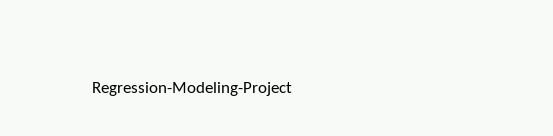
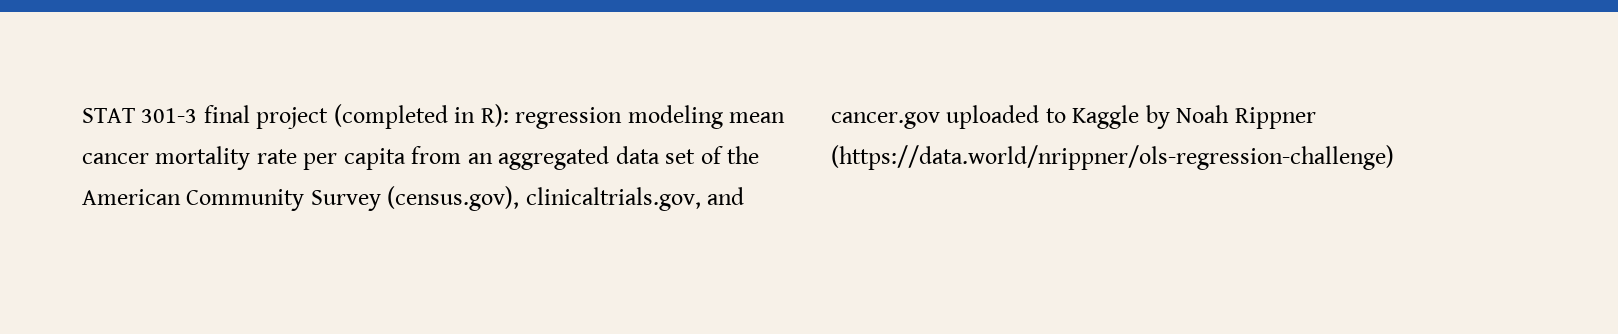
- Regression-Modeling-Project
+ STAT 301-3 final project (completed in R): regression modeling mean cancer mortality rate per capita from an aggregated data set of the American Community Survey (census.gov), clinicaltrials.gov, and cancer.gov uploaded to Kaggle by Noah Rippner (https://data.world/nrippner/ols-regression-challenge)

